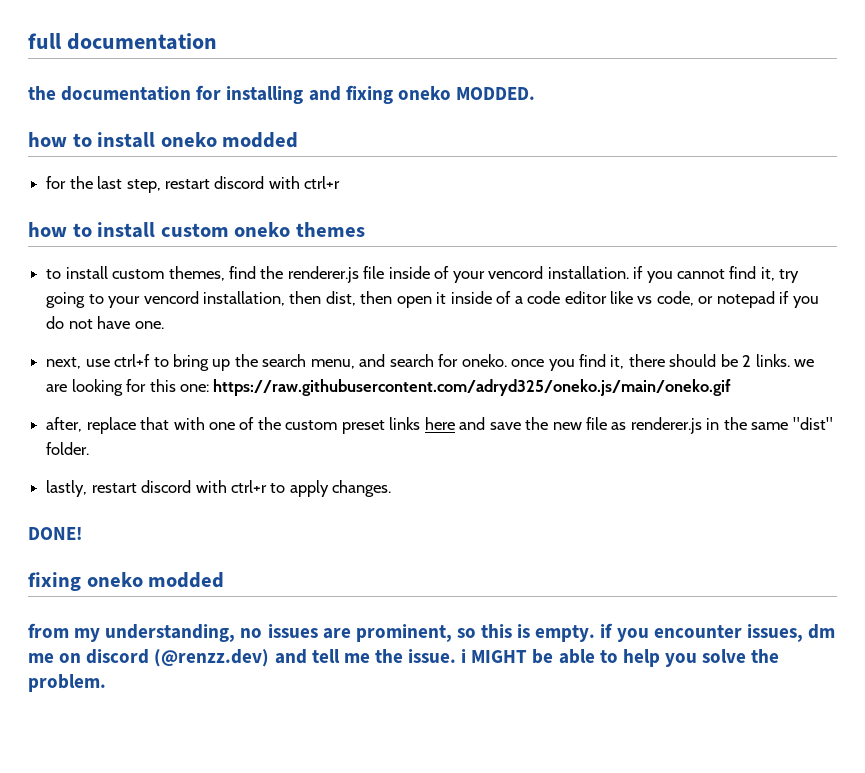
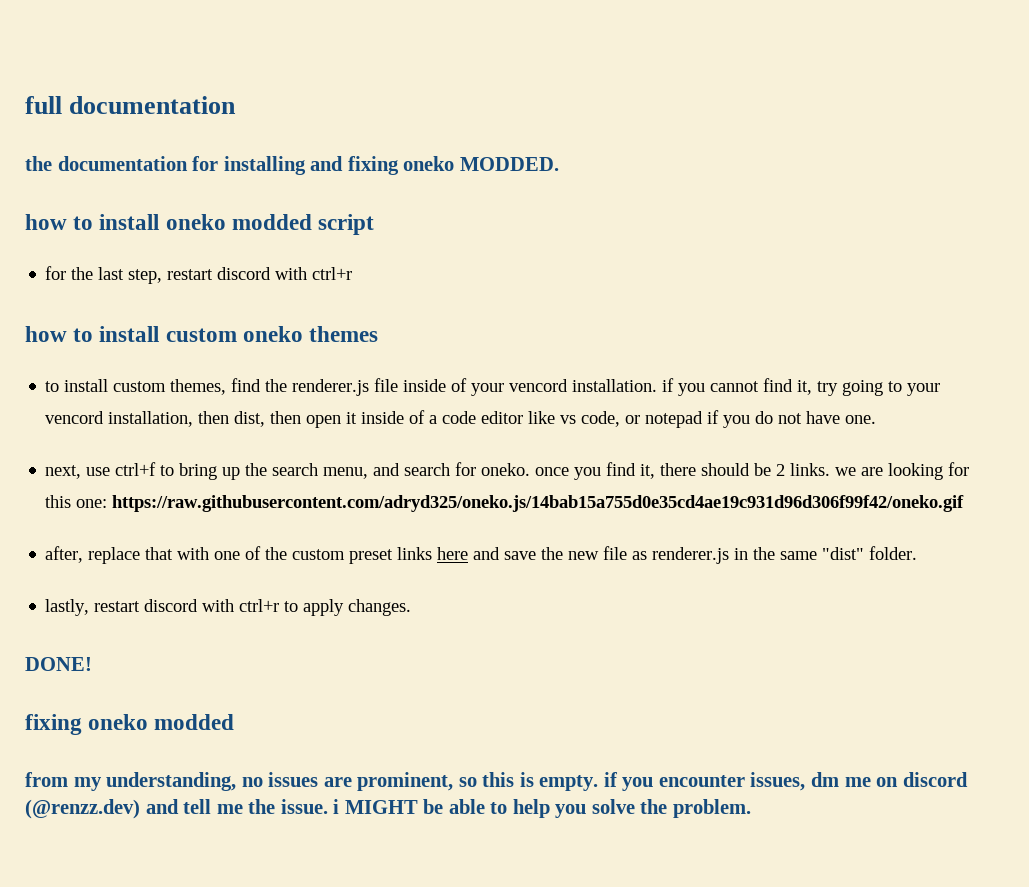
- how to install oneko modded
+ how to install oneko modded script
- next, use ctrl+f to bring up the search menu, and search for oneko. once you find it, there should be 2 links. we are looking for this one: https://raw.githubusercontent.com/adryd325/oneko.js/main/oneko.gif
+ next, use ctrl+f to bring up the search menu, and search for oneko. once you find it, there should be 2 links. we are looking for this one: https://raw.githubusercontent.com/adryd325/oneko.js/14bab15a755d0e35cd4ae19c931d96d306f99f42/oneko.gif

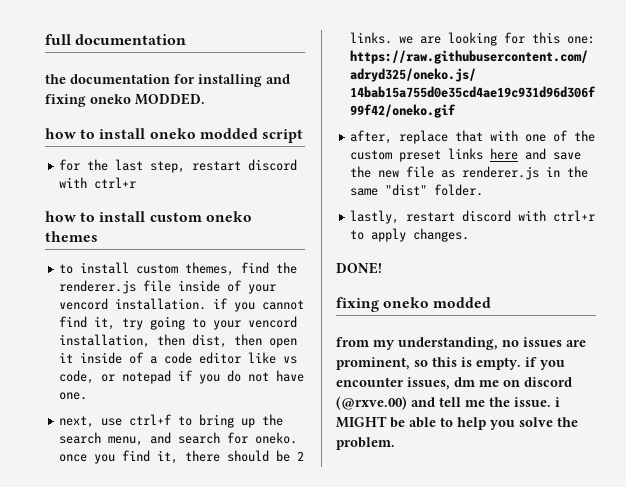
- from my understanding, no issues are prominent, so this is empty. if you encounter issues, dm me on discord (@renzz.dev) and tell me the issue. i MIGHT be able to help you solve the problem.
+ from my understanding, no issues are prominent, so this is empty. if you encounter issues, dm me on discord (@rxve.00) and tell me the issue. i MIGHT be able to help you solve the problem.

